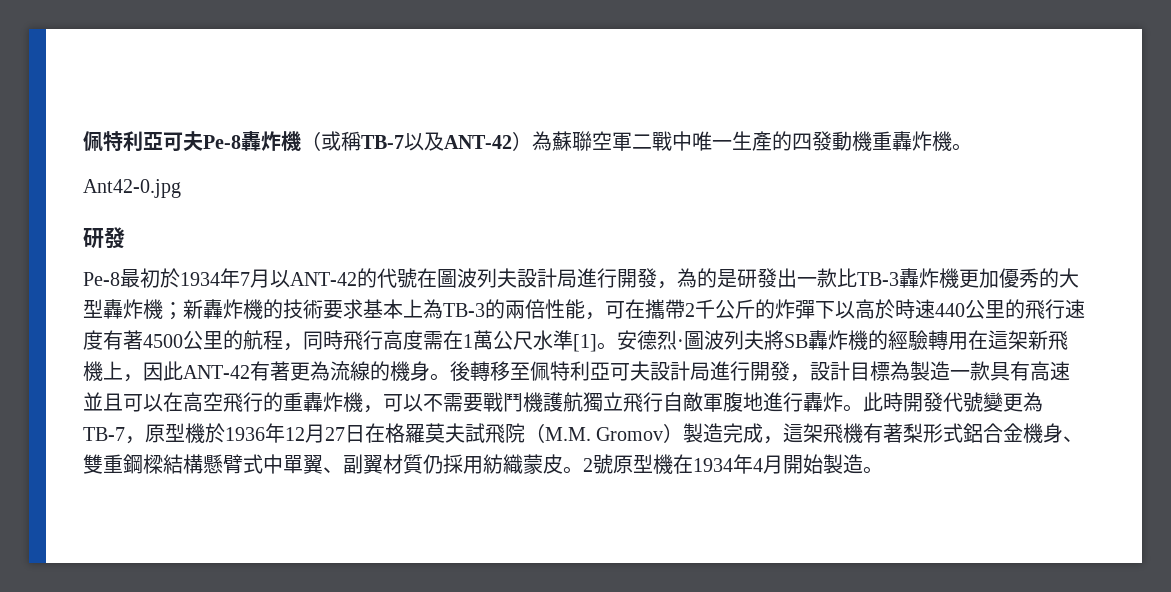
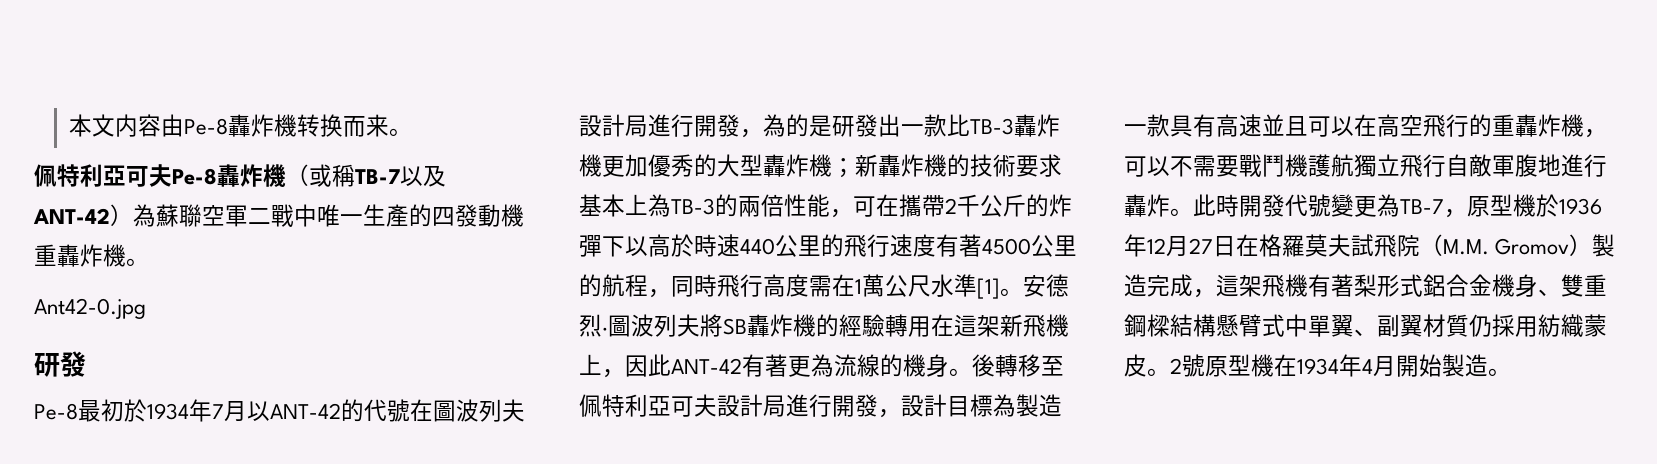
+ 本文内容由Pe-8轟炸機转换而来。

